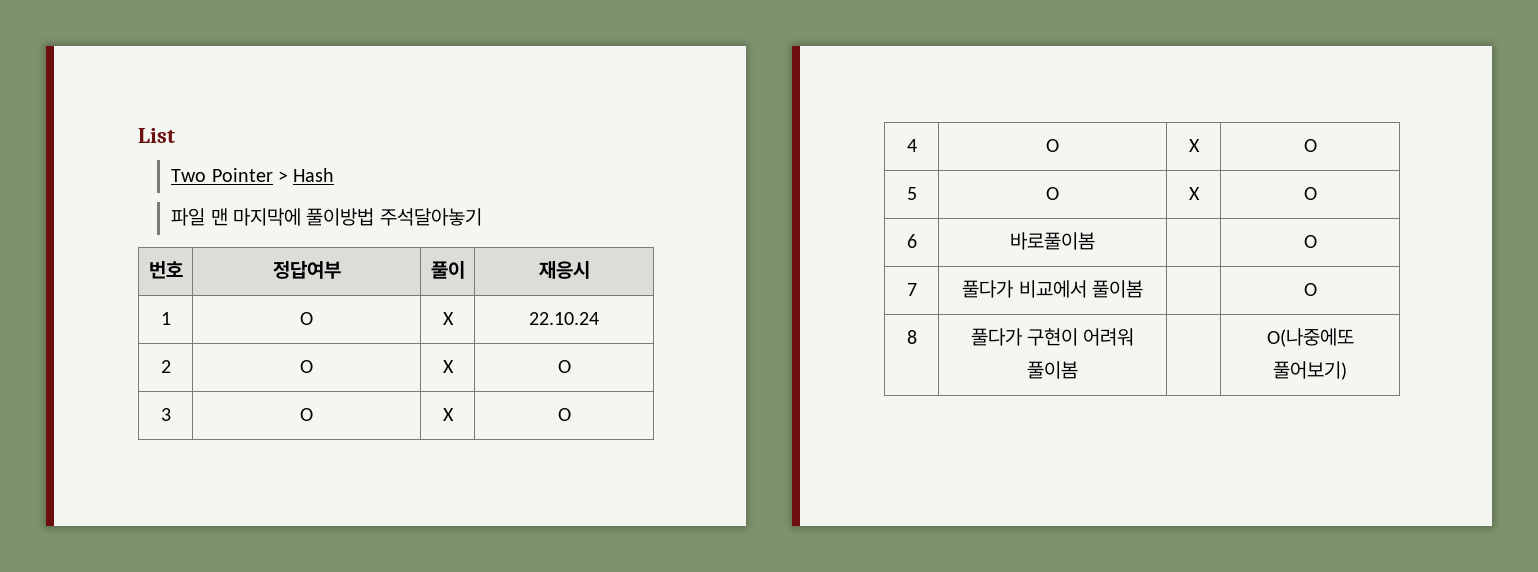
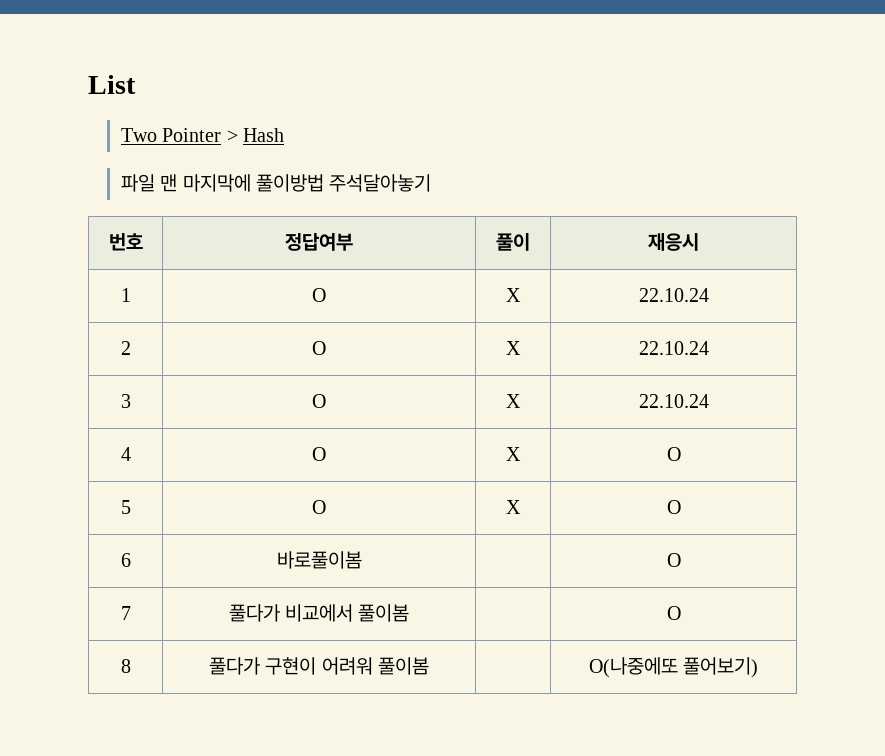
- 2 | O | X | O
+ 2 | O | X | 22.10.24
- 3 | O | X | O
+ 3 | O | X | 22.10.24

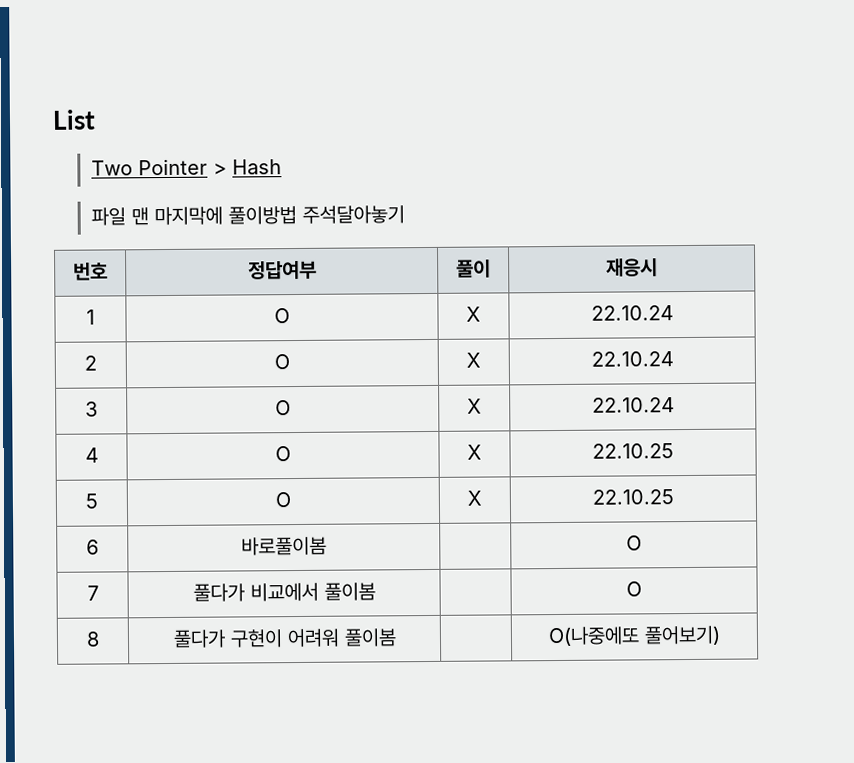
- 4 | O | X | O
+ 4 | O | X | 22.10.25
- 5 | O | X | O
+ 5 | O | X | 22.10.25

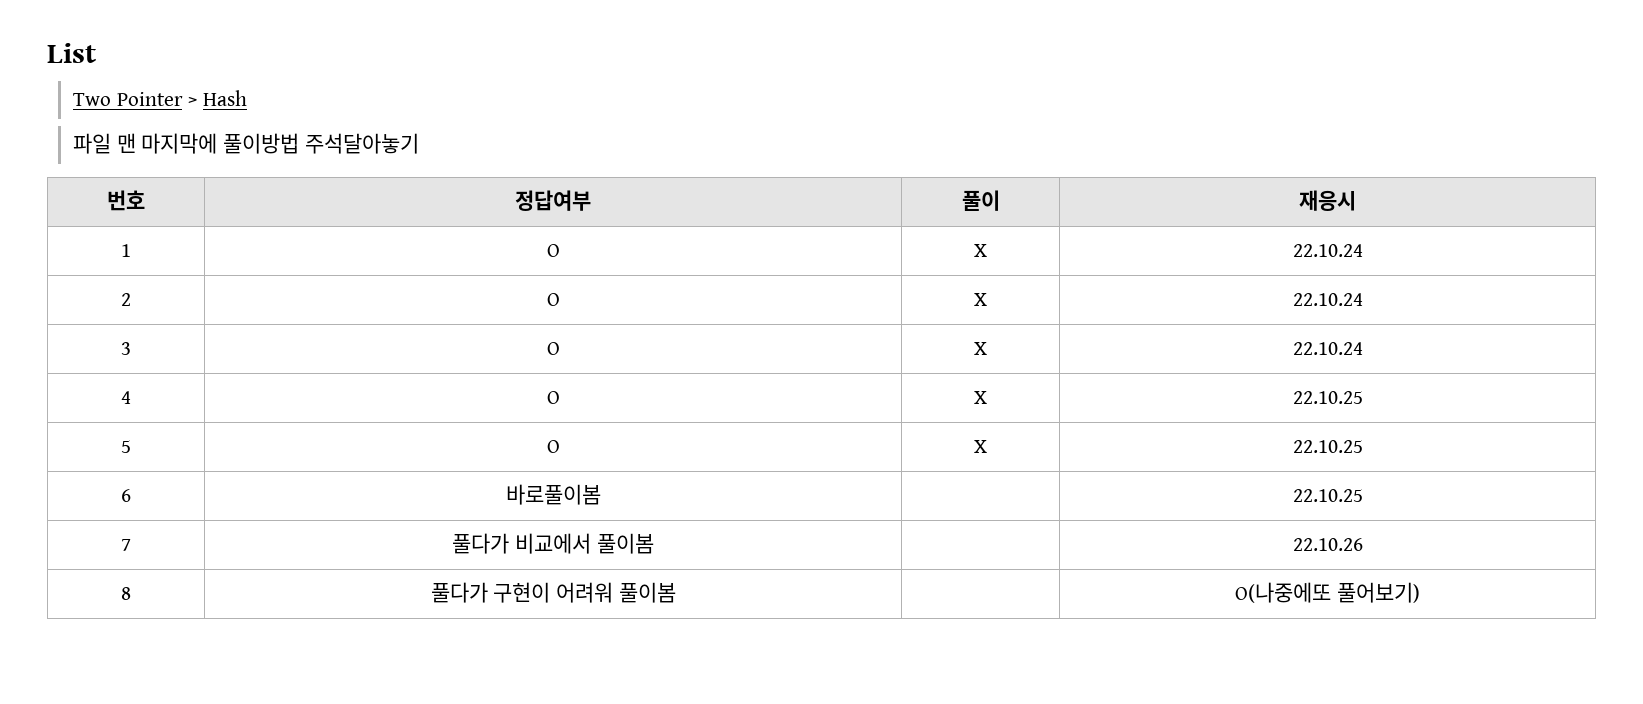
- 6 | 바로풀이봄 | | O
+ 6 | 바로풀이봄 | | 22.10.25
- 7 | 풀다가 비교에서 풀이봄 | | O
+ 7 | 풀다가 비교에서 풀이봄 | | 22.10.26

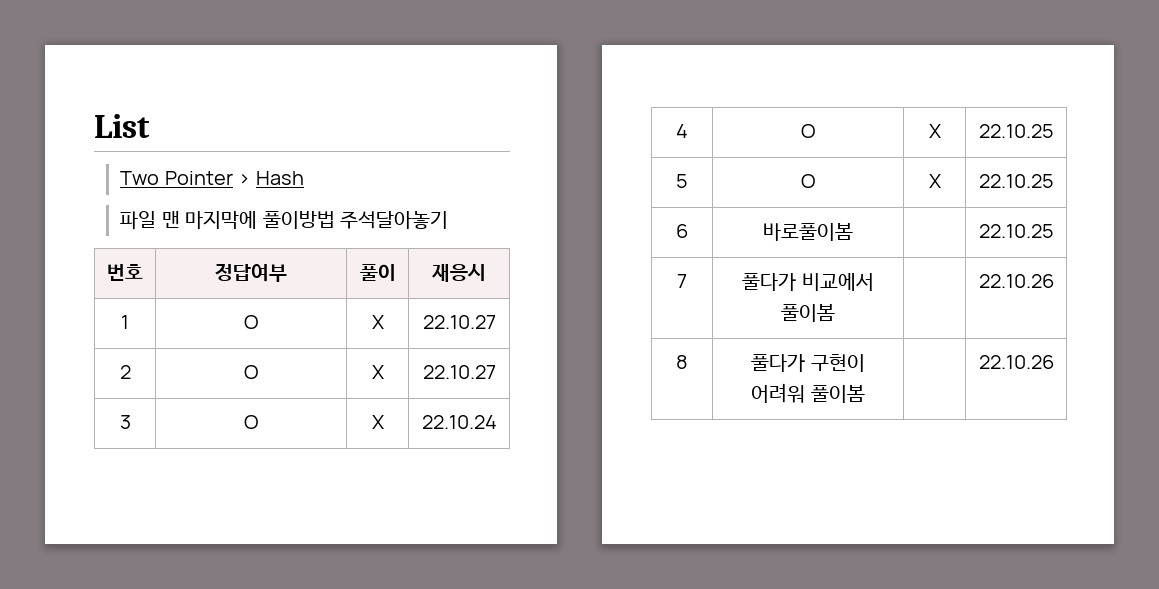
- 1 | O | X | 22.10.24
+ 1 | O | X | 22.10.27
- 2 | O | X | 22.10.24
+ 2 | O | X | 22.10.27
- 8 | 풀다가 구현이 어려워 풀이봄 | | O(나중에또 풀어보기)
+ 8 | 풀다가 구현이 어려워 풀이봄 | | 22.10.26

